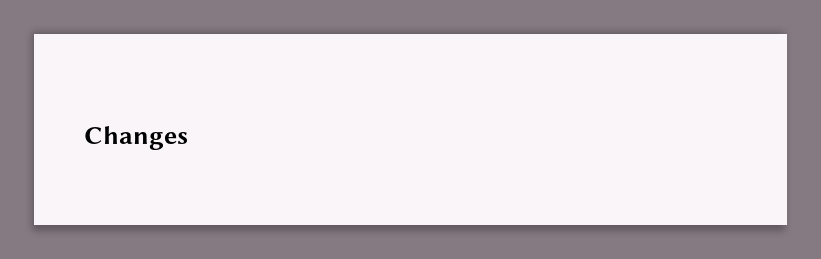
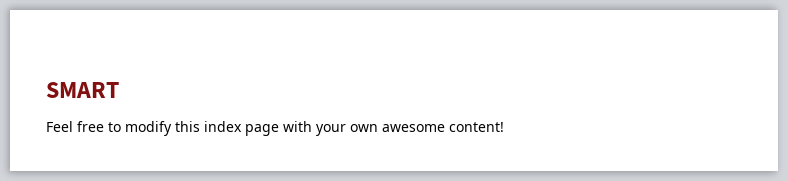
- Changes
+ SMART
+ Feel free to modify this index page with your own awesome content!

